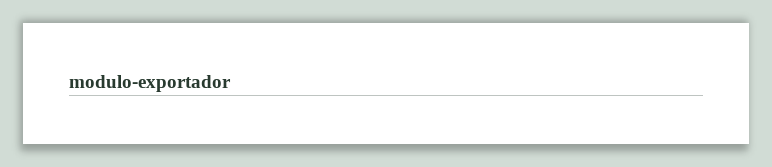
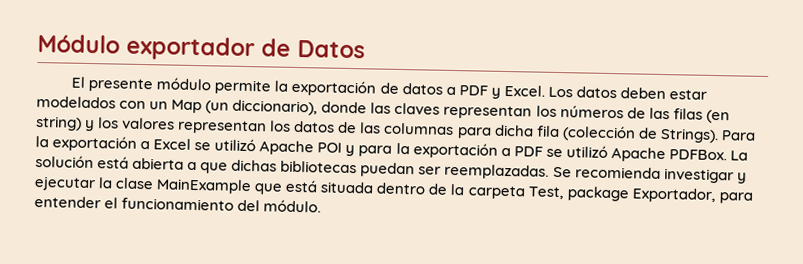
- modulo-exportador
+ Módulo exportador de Datos
+ El presente módulo permite la exportación de datos a PDF y Excel. Los datos deben estar modelados con un Map (un diccionario), donde las claves representan los números de las filas (en string) y los valores representan los datos de las columnas para dicha fila (colección de Strings). Para la exportación a Excel se utilizó Apache POI y para la exportación a PDF se utilizó Apache PDFBox. La solución está abierta a que dichas bibliotecas puedan ser reemplazadas. Se recomienda investigar y ejecutar la clase MainExample que está situada dentro de la carpeta Test, package Exportador, para entender el funcionamiento del módulo.

